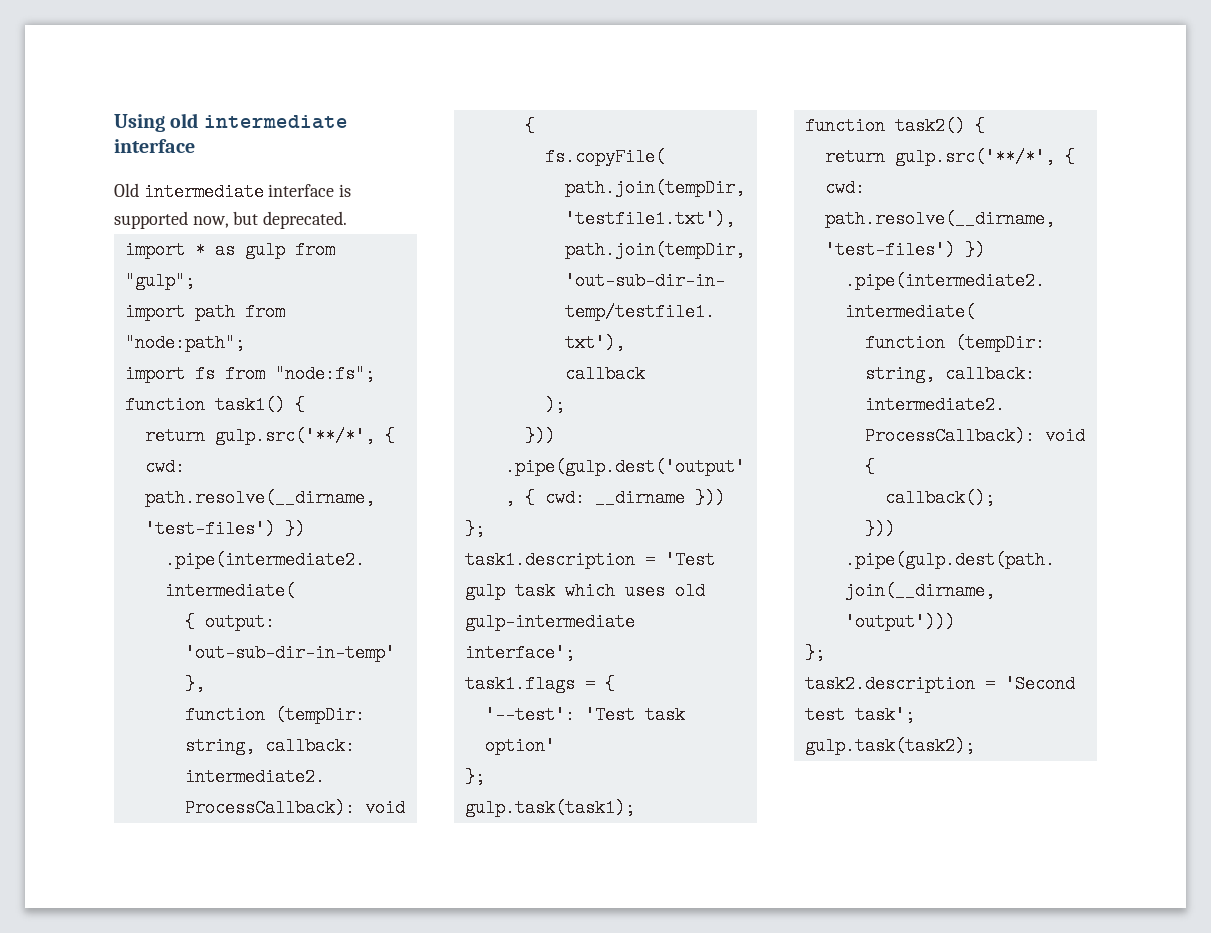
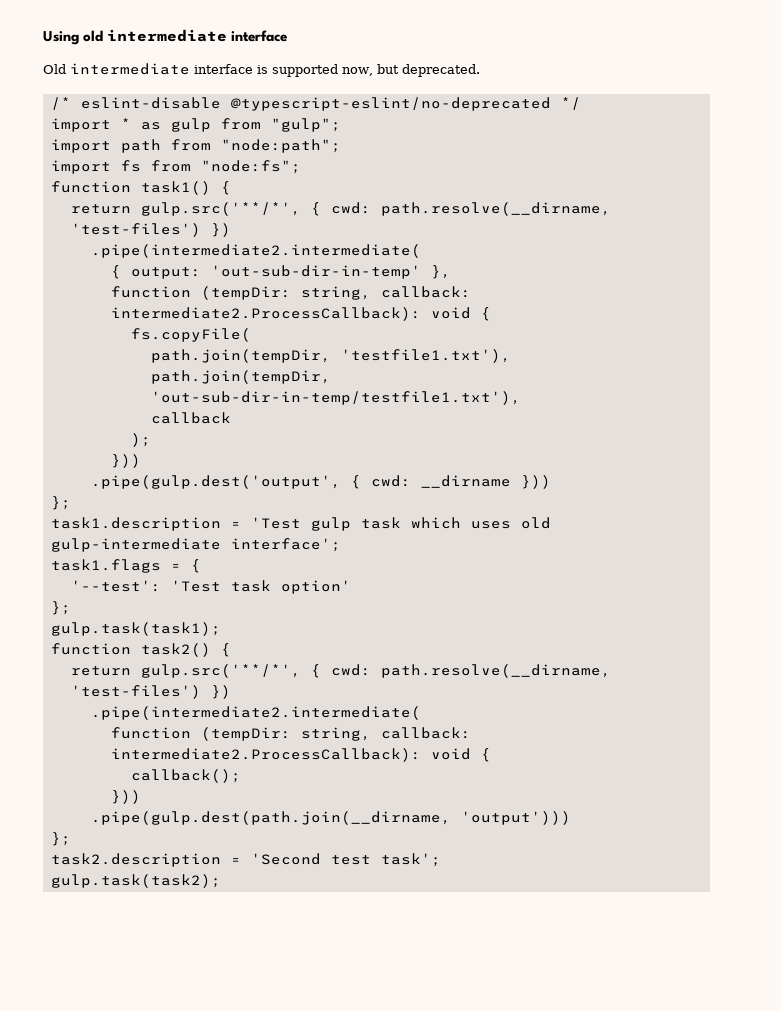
+ /* eslint-disable @typescript-eslint/no-deprecated */

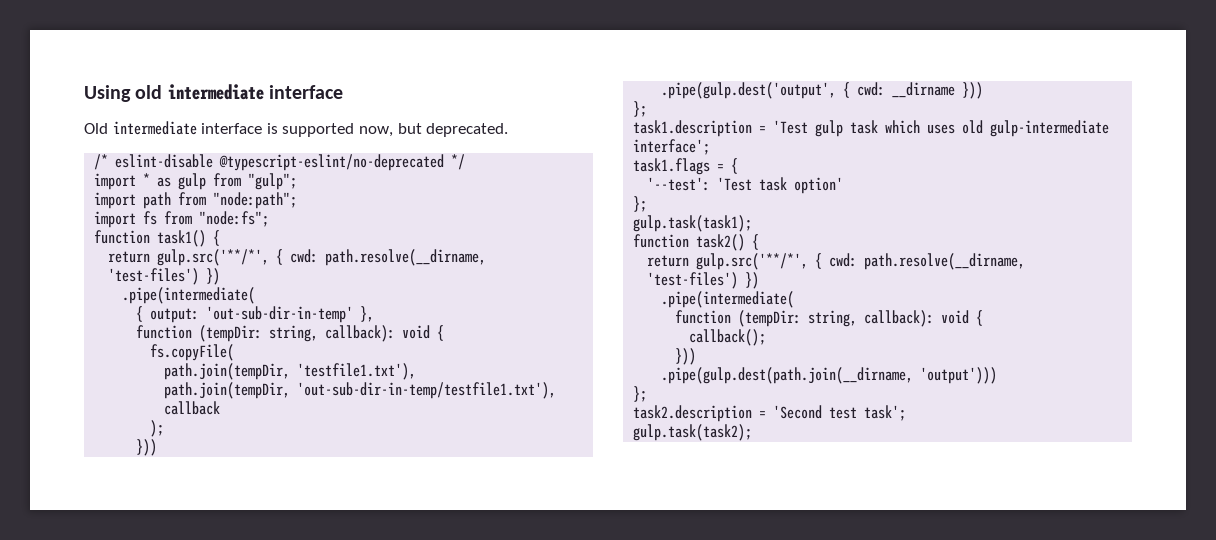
  function task1() {
  return gulp.src('**/*', { cwd: path.resolve(__dirname, 'test-files') })
- .pipe(intermediate2.intermediate(
+ .pipe(intermediate(
  { output: 'out-sub-dir-in-temp' },
- function (tempDir: string, callback: intermediate2.ProcessCallback): void {
+ function (tempDir: string, callback): void {
  function task2() {
  return gulp.src('**/*', { cwd: path.resolve(__dirname, 'test-files') })
- .pipe(intermediate2.intermediate(
- function (tempDir: string, callback: intermediate2.ProcessCallback): void {
+ .pipe(intermediate(
+ function (tempDir: string, callback): void {

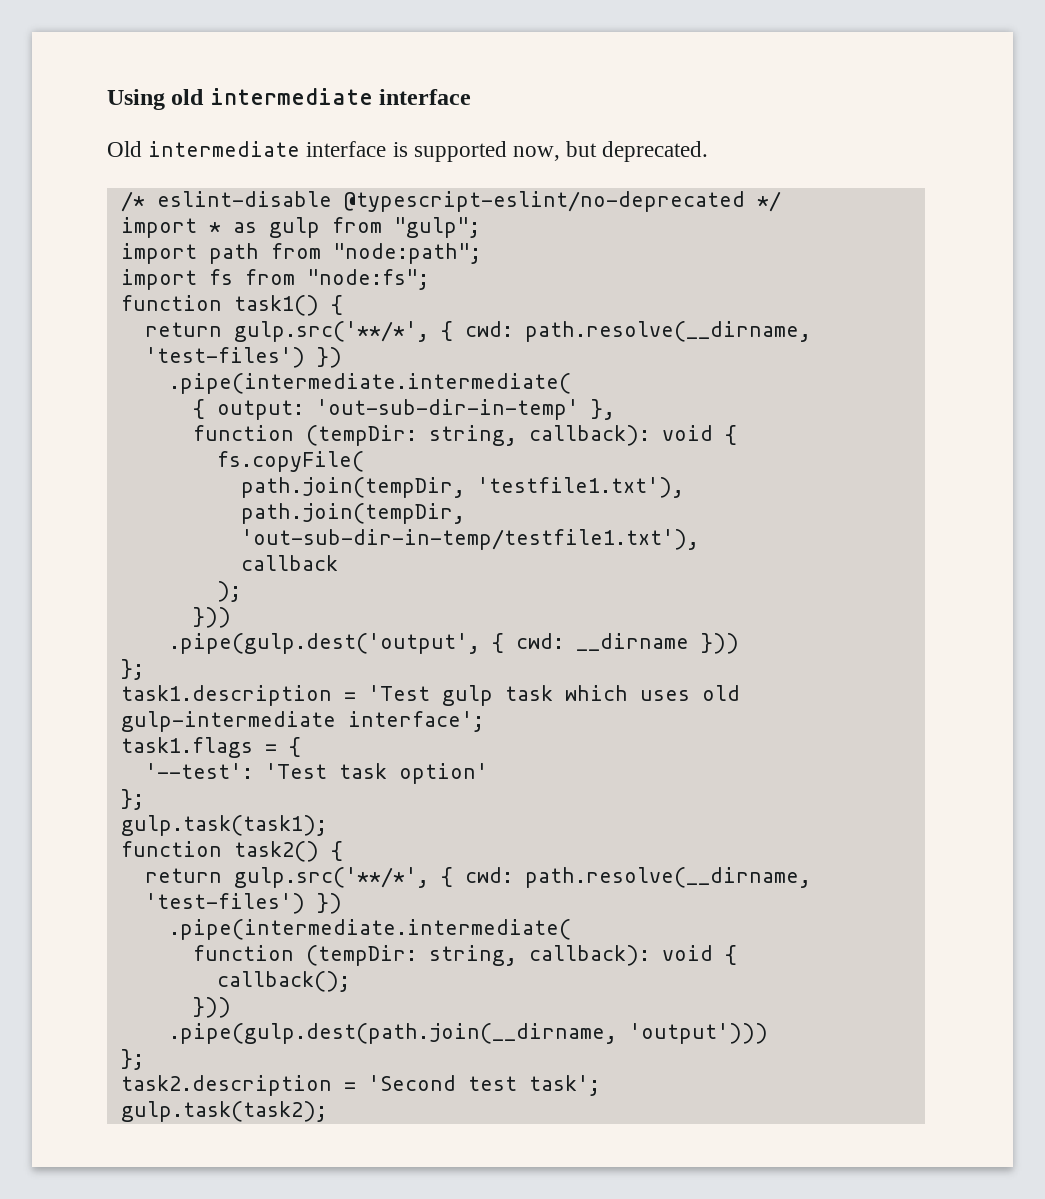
  function task1() {
  return gulp.src('**/*', { cwd: path.resolve(__dirname, 'test-files') })
- .pipe(intermediate(
+ .pipe(intermediate.intermediate(
  function task2() {
  return gulp.src('**/*', { cwd: path.resolve(__dirname, 'test-files') })
- .pipe(intermediate(
+ .pipe(intermediate.intermediate(

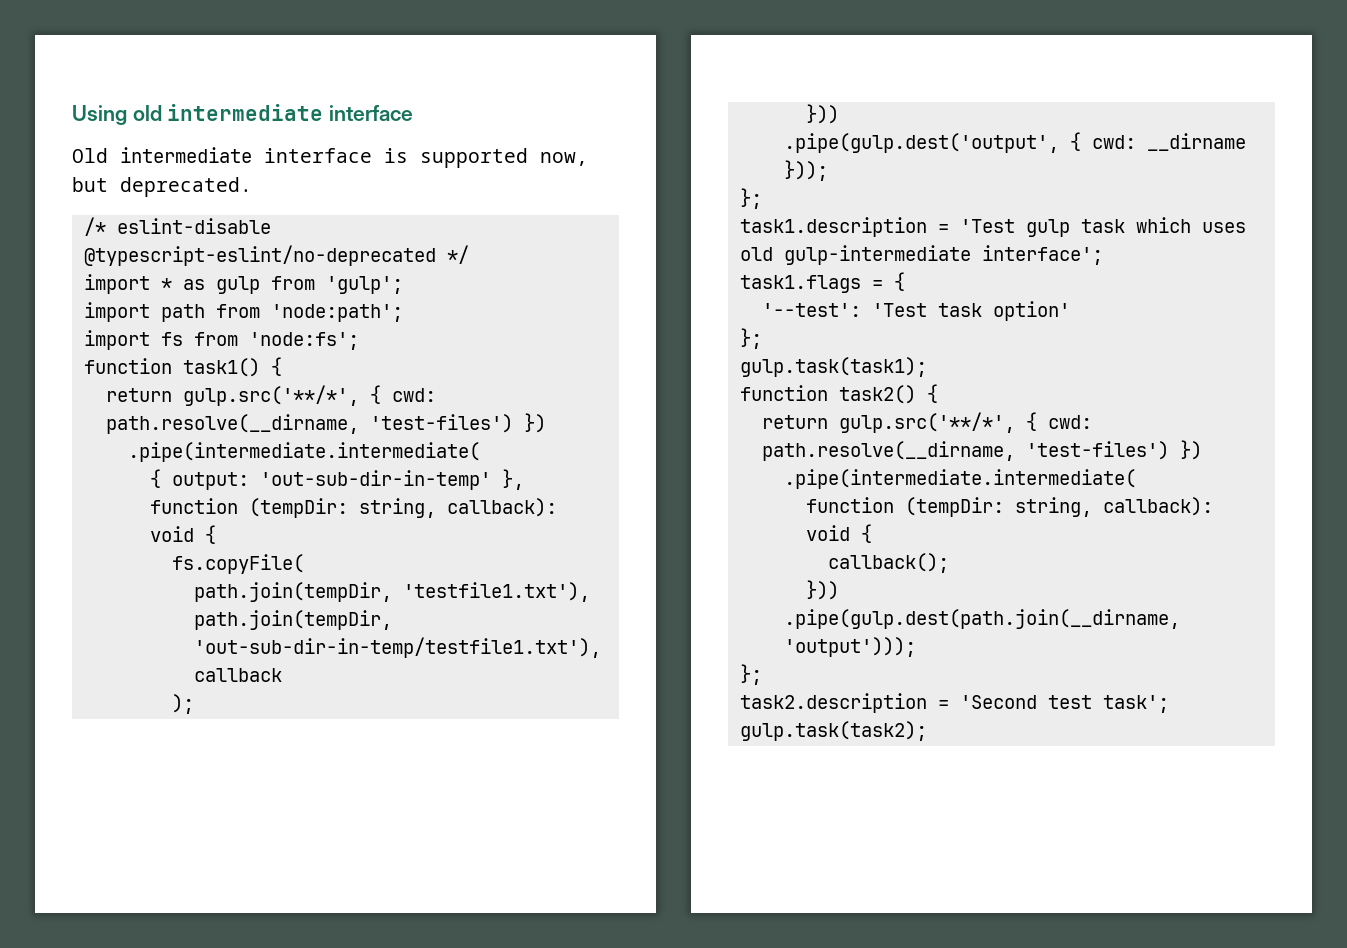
- import * as gulp from "gulp";
+ import * as gulp from 'gulp';
- import path from "node:path";
+ import path from 'node:path';
- import fs from "node:fs";
+ import fs from 'node:fs';
- .pipe(gulp.dest('output', { cwd: __dirname }))
+ .pipe(gulp.dest('output', { cwd: __dirname }));
- .pipe(gulp.dest(path.join(__dirname, 'output')))
+ .pipe(gulp.dest(path.join(__dirname, 'output')));

